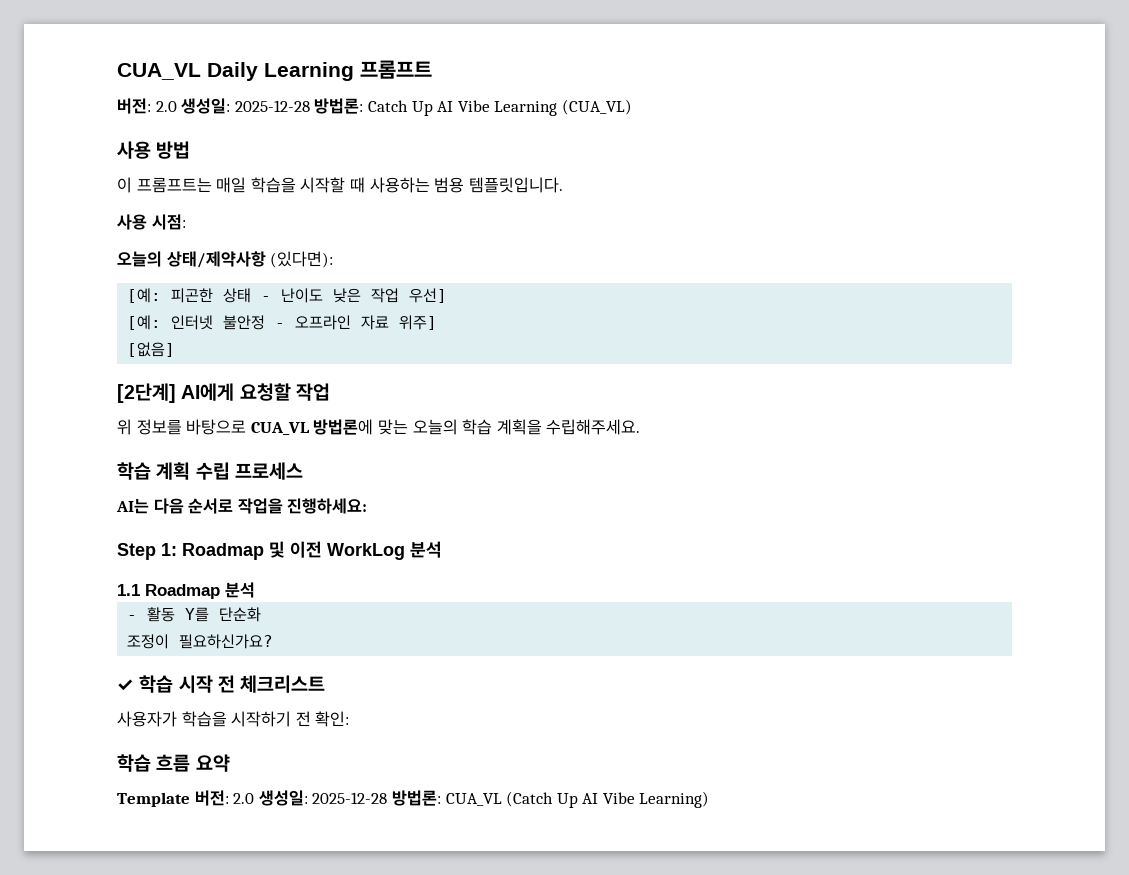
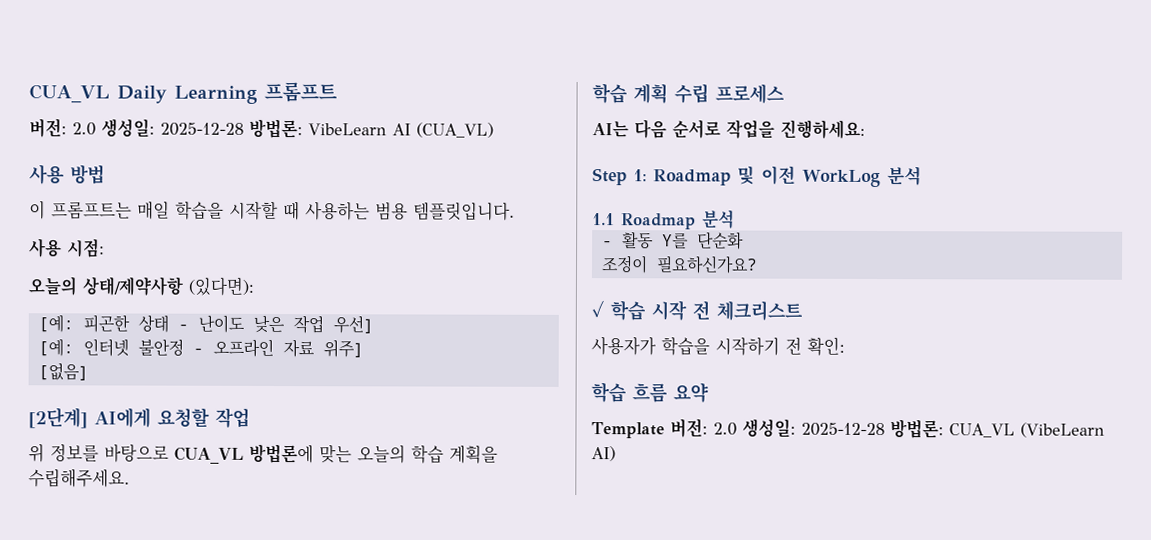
- 버전: 2.0 생성일: 2025-12-28 방법론: Catch Up AI Vibe Learning (CUA_VL)
+ 버전: 2.0 생성일: 2025-12-28 방법론: VibeLearn AI (CUA_VL)
- Template 버전: 2.0 생성일: 2025-12-28 방법론: CUA_VL (Catch Up AI Vibe Learning)
+ Template 버전: 2.0 생성일: 2025-12-28 방법론: CUA_VL (VibeLearn AI)

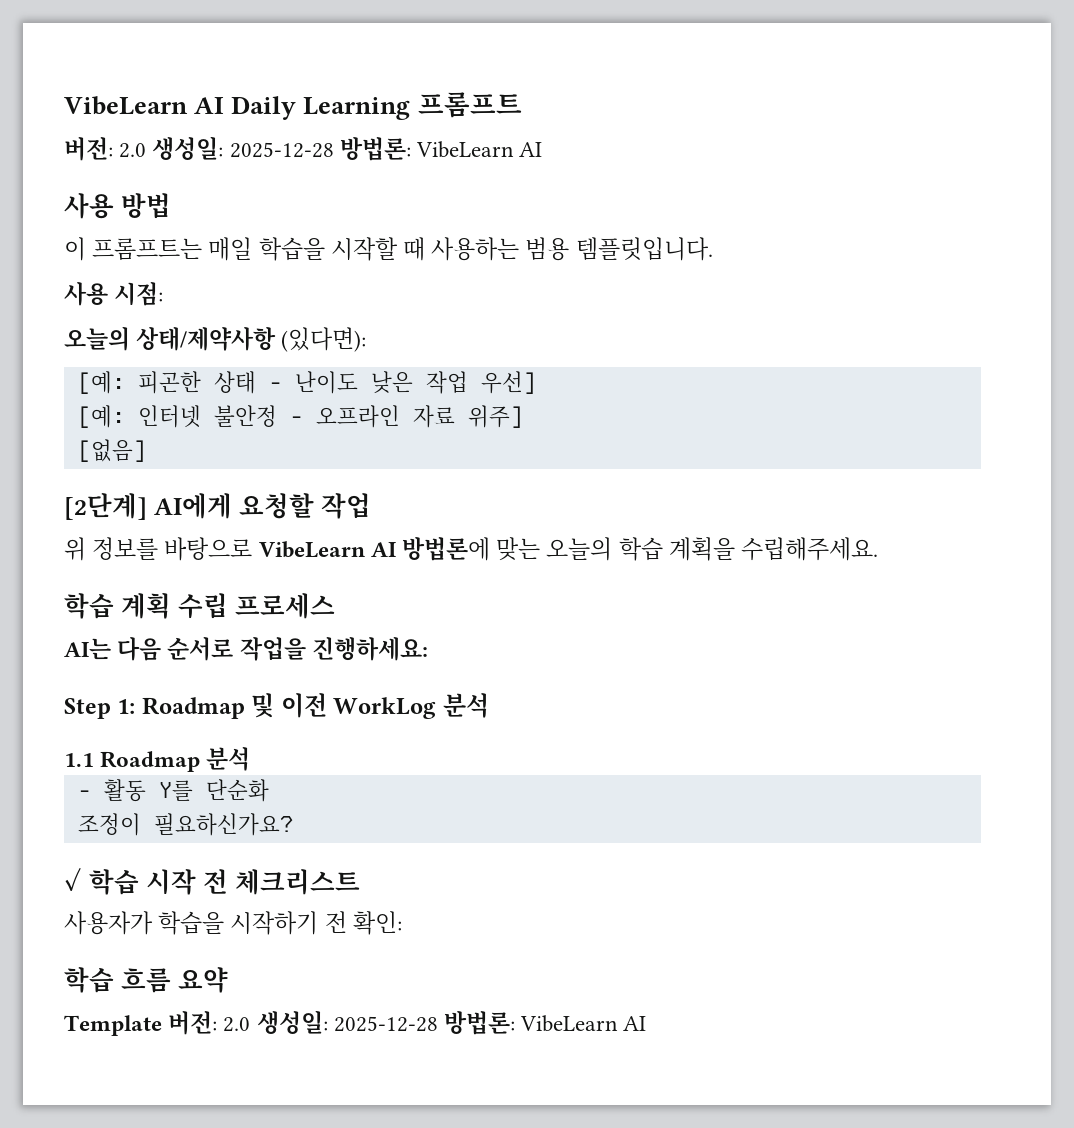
- CUA_VL Daily Learning 프롬프트
- 버전: 2.0 생성일: 2025-12-28 방법론: VibeLearn AI (CUA_VL)
+ VibeLearn AI Daily Learning 프롬프트
+ 버전: 2.0 생성일: 2025-12-28 방법론: VibeLearn AI
- 위 정보를 바탕으로 CUA_VL 방법론에 맞는 오늘의 학습 계획을 수립해주세요.
+ 위 정보를 바탕으로 VibeLearn AI 방법론에 맞는 오늘의 학습 계획을 수립해주세요.
- Template 버전: 2.0 생성일: 2025-12-28 방법론: CUA_VL (VibeLearn AI)
+ Template 버전: 2.0 생성일: 2025-12-28 방법론: VibeLearn AI

